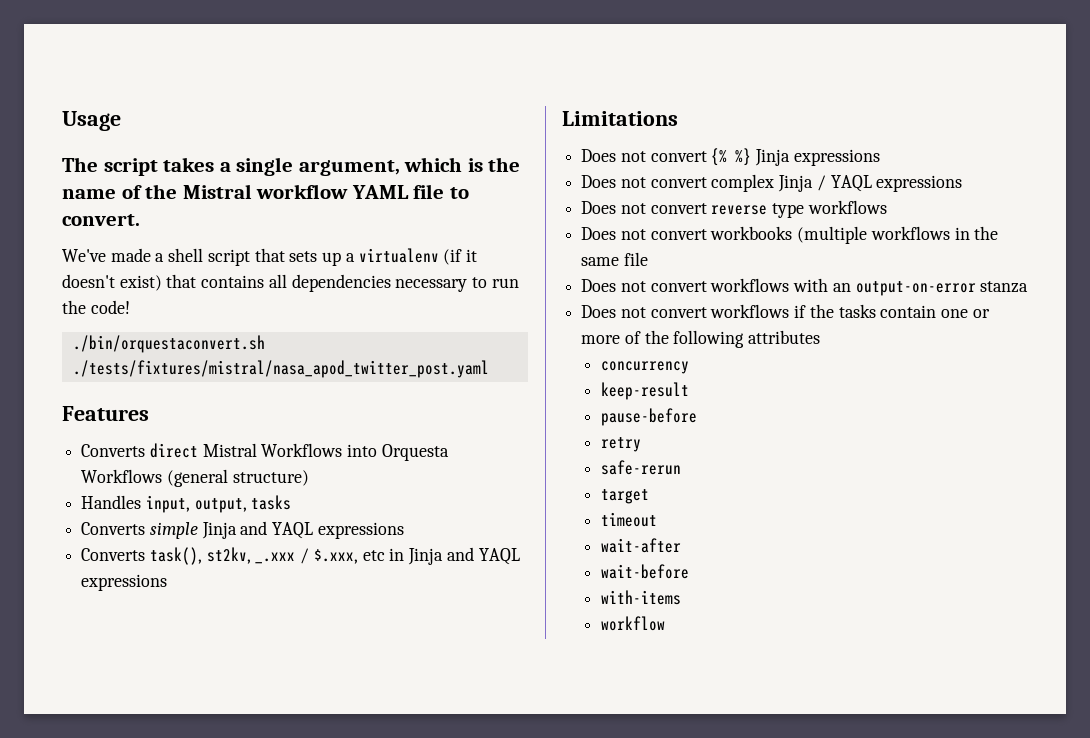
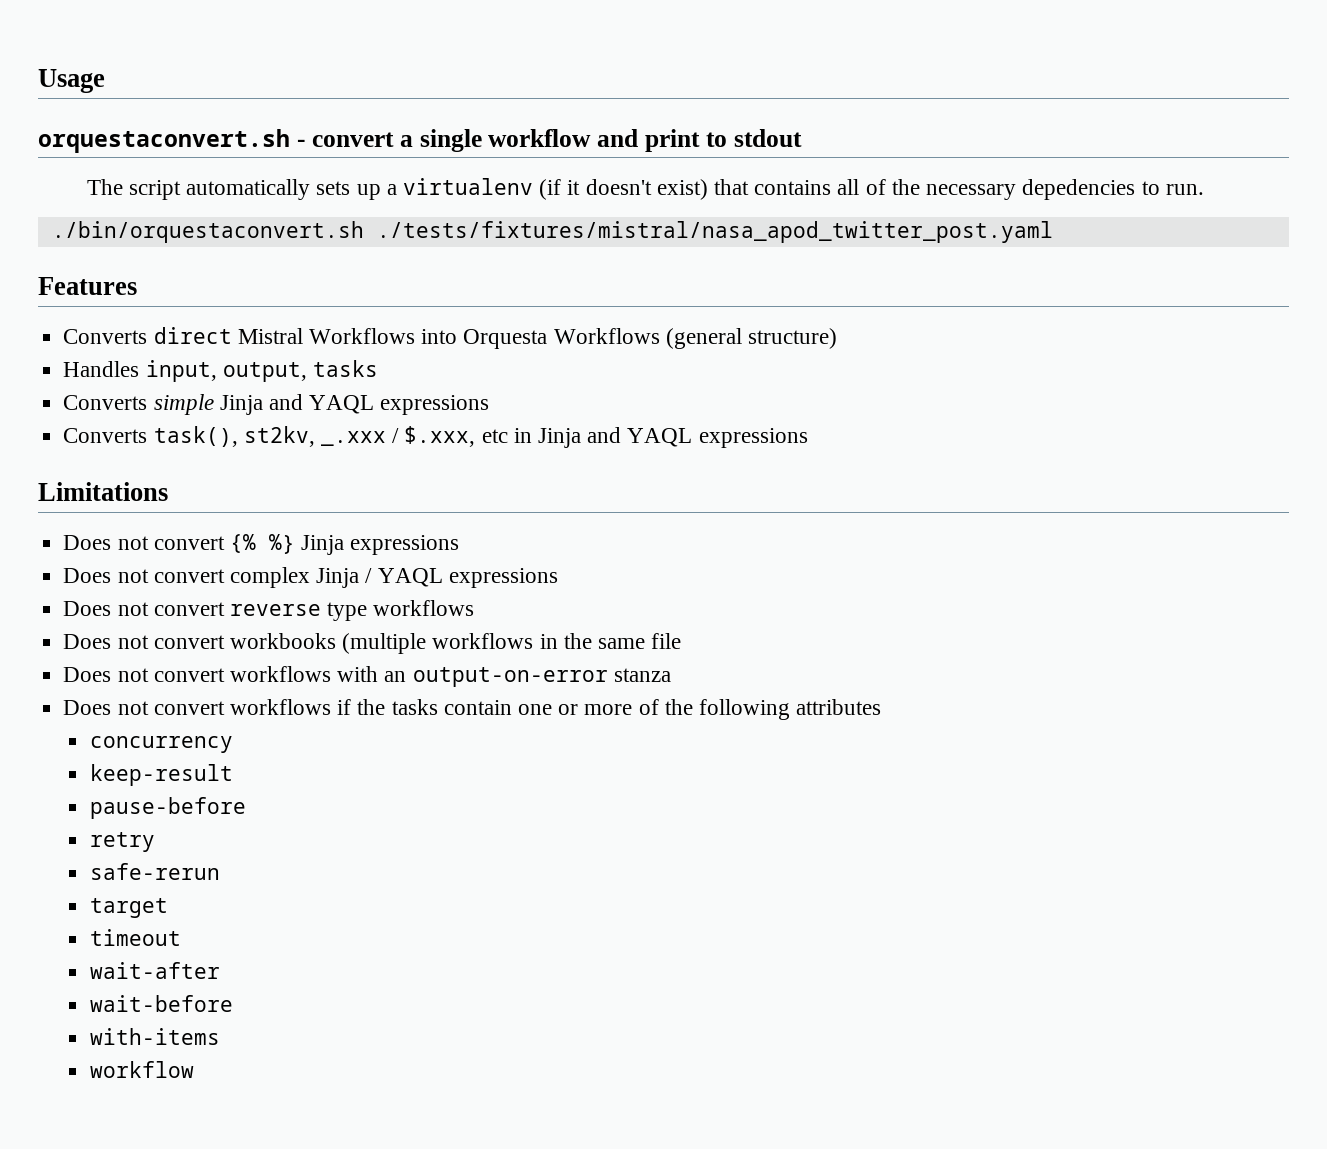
- The script takes a single argument, which is the name of the Mistral workflow YAML file to convert.
- We've made a shell script that sets up a virtualenv (if it doesn't exist) that contains all dependencies necessary to run the code!
+ orquestaconvert.sh - convert a single workflow and print to stdout
+ The script automatically sets up a virtualenv (if it doesn't exist) that contains all of the necessary depedencies to run.

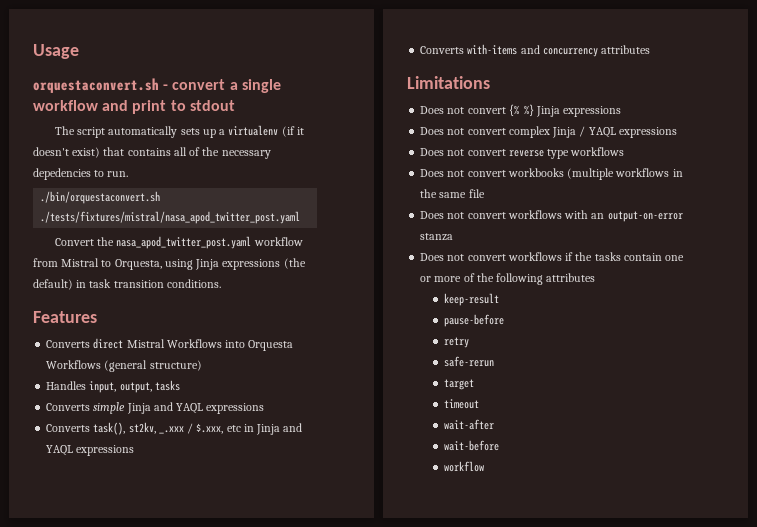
+ Convert the nasa_apod_twitter_post.yaml workflow from Mistral to Orquesta, using Jinja expressions (the default) in task transition conditions.
+ Converts with-items and concurrency attributes
- concurrency
- with-items

